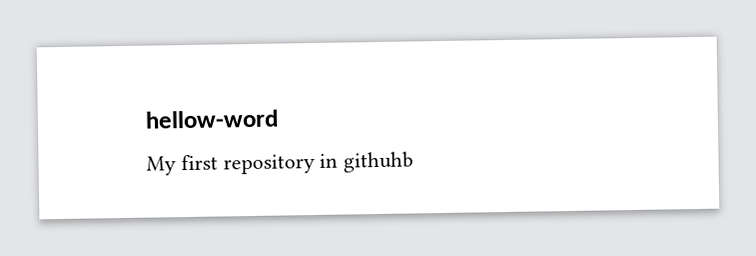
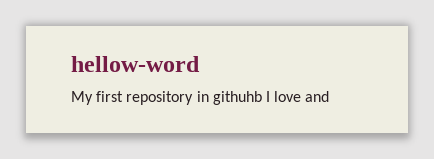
- My first repository in githuhb
+ My first repository in githuhb I love and

